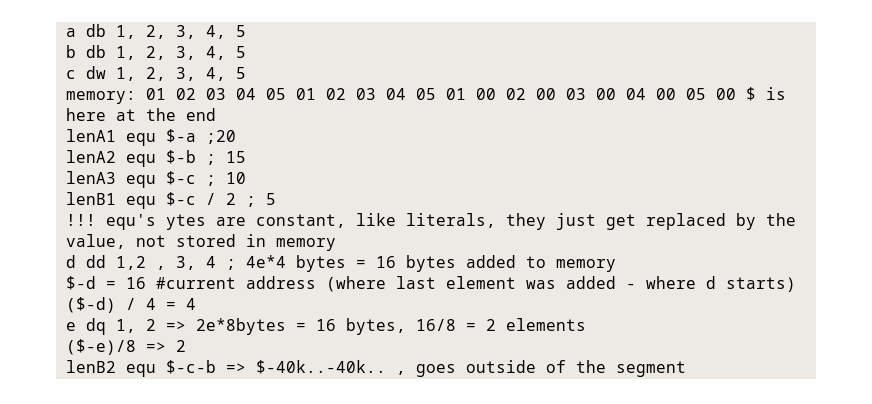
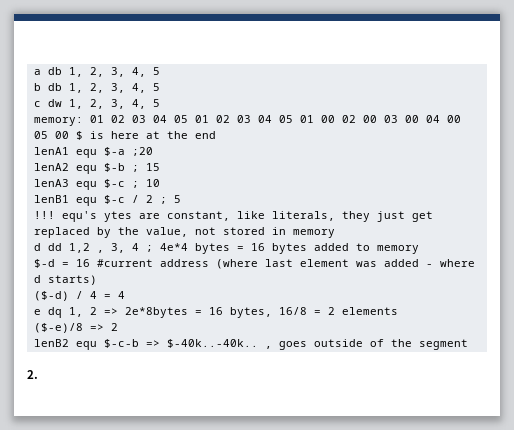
+ 2.

